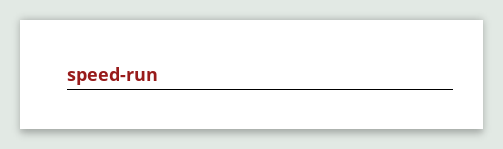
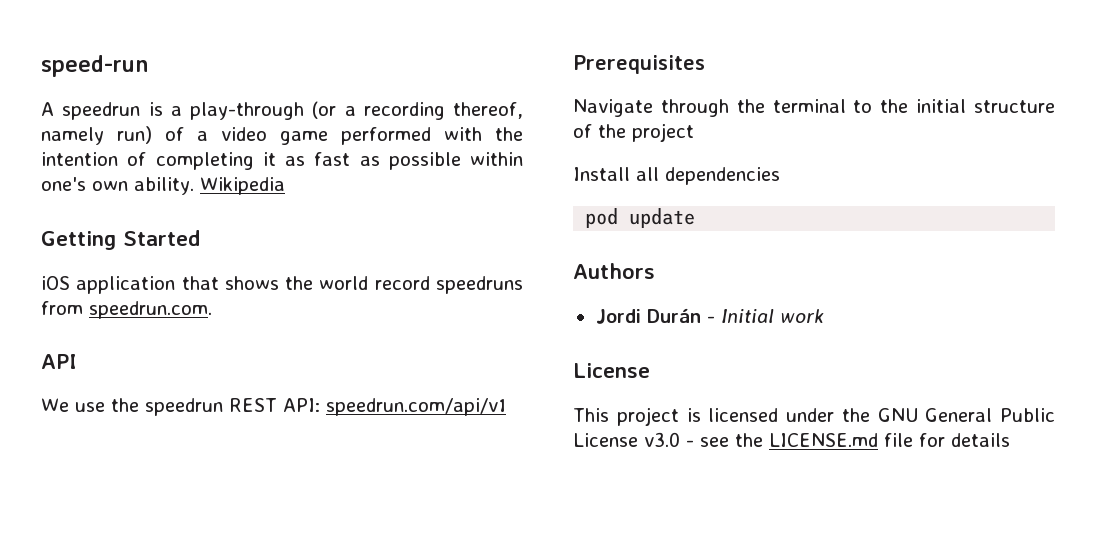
+ A speedrun is a play-through (or a recording thereof, namely run) of a video game performed with the intention of completing it as fast as possible within one's own ability. Wikipedia
+ Getting Started
+ iOS application that shows the world record speedruns from speedrun.com.
+ API
+ We use the speedrun REST API: speedrun.com/api/v1
+ Prerequisites
+ Navigate through the terminal to the initial structure of the project
+ Install all dependencies
+ pod update
+ Authors
+ Jordi Durán - Initial work
+ License
+ This project is licensed under the GNU General Public License v3.0 - see the LICENSE.md file for details

